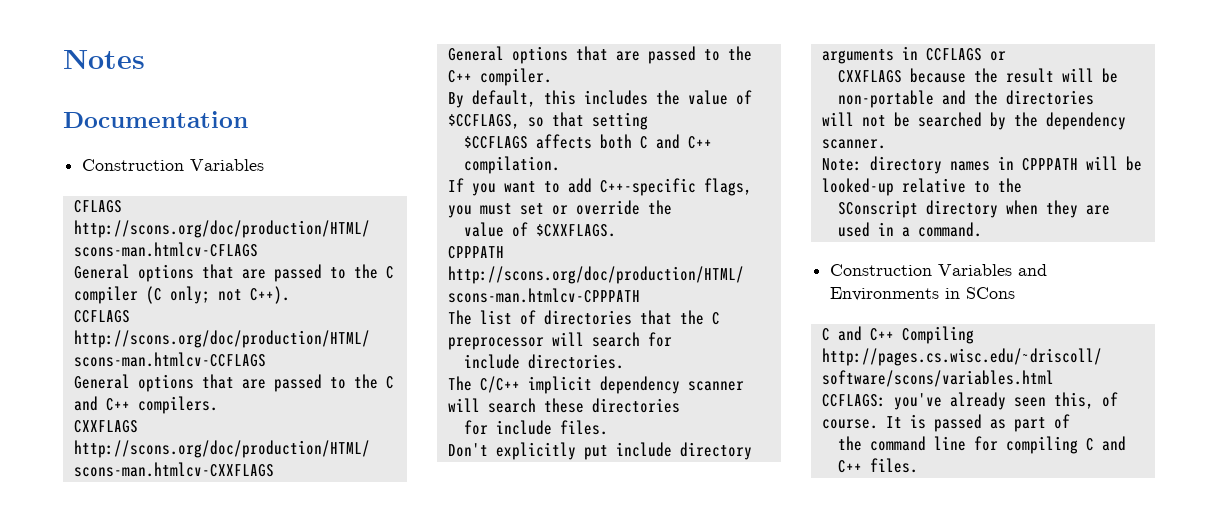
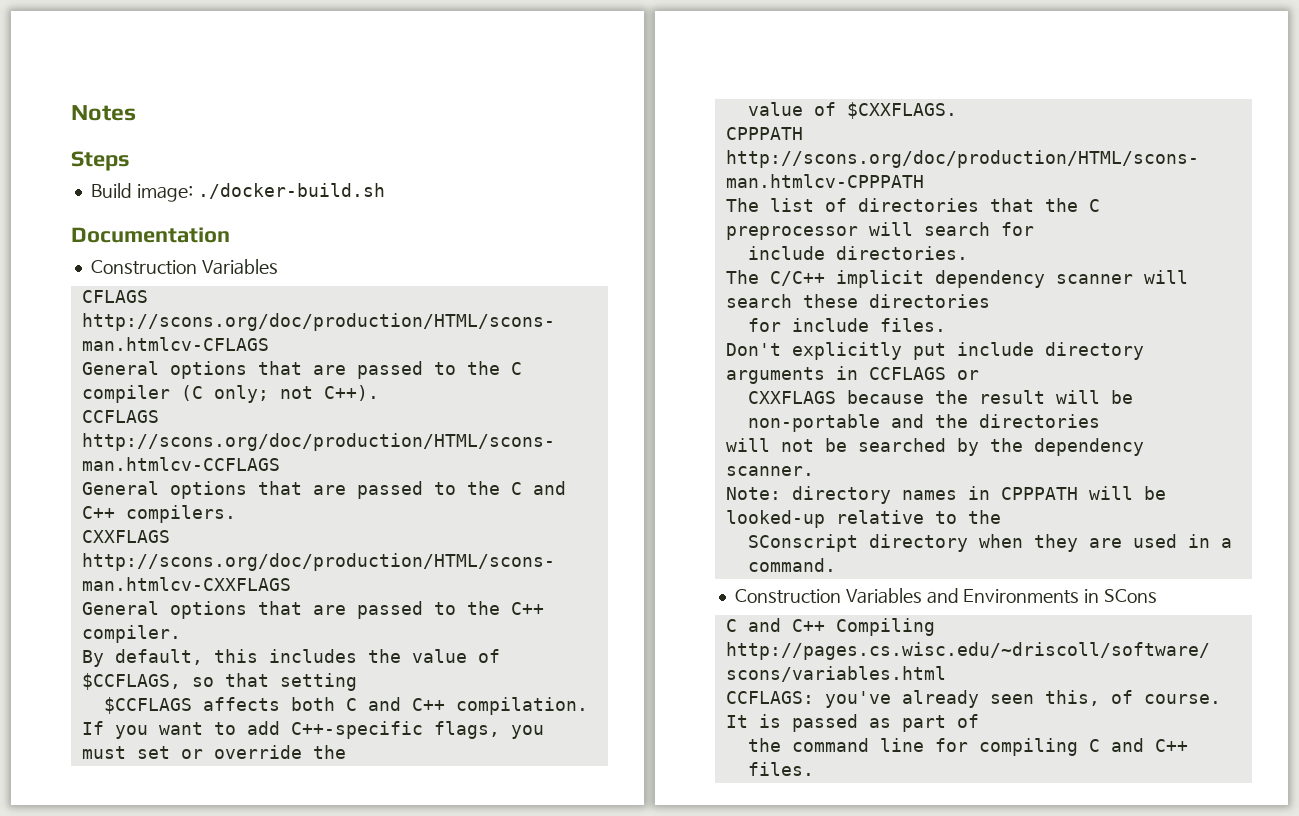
+ Steps
+ Build image: ./docker-build.sh

